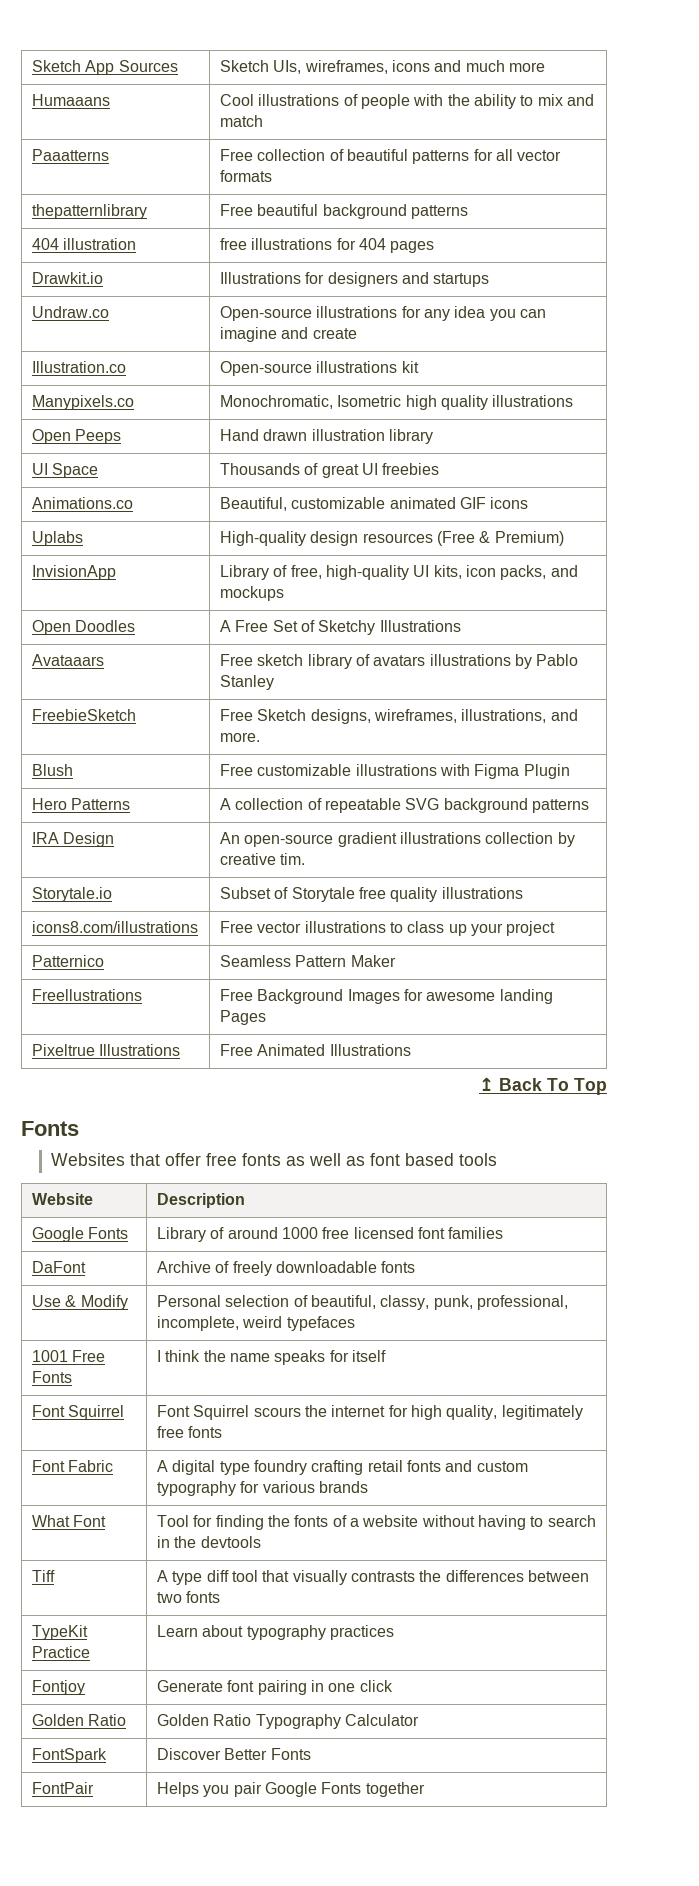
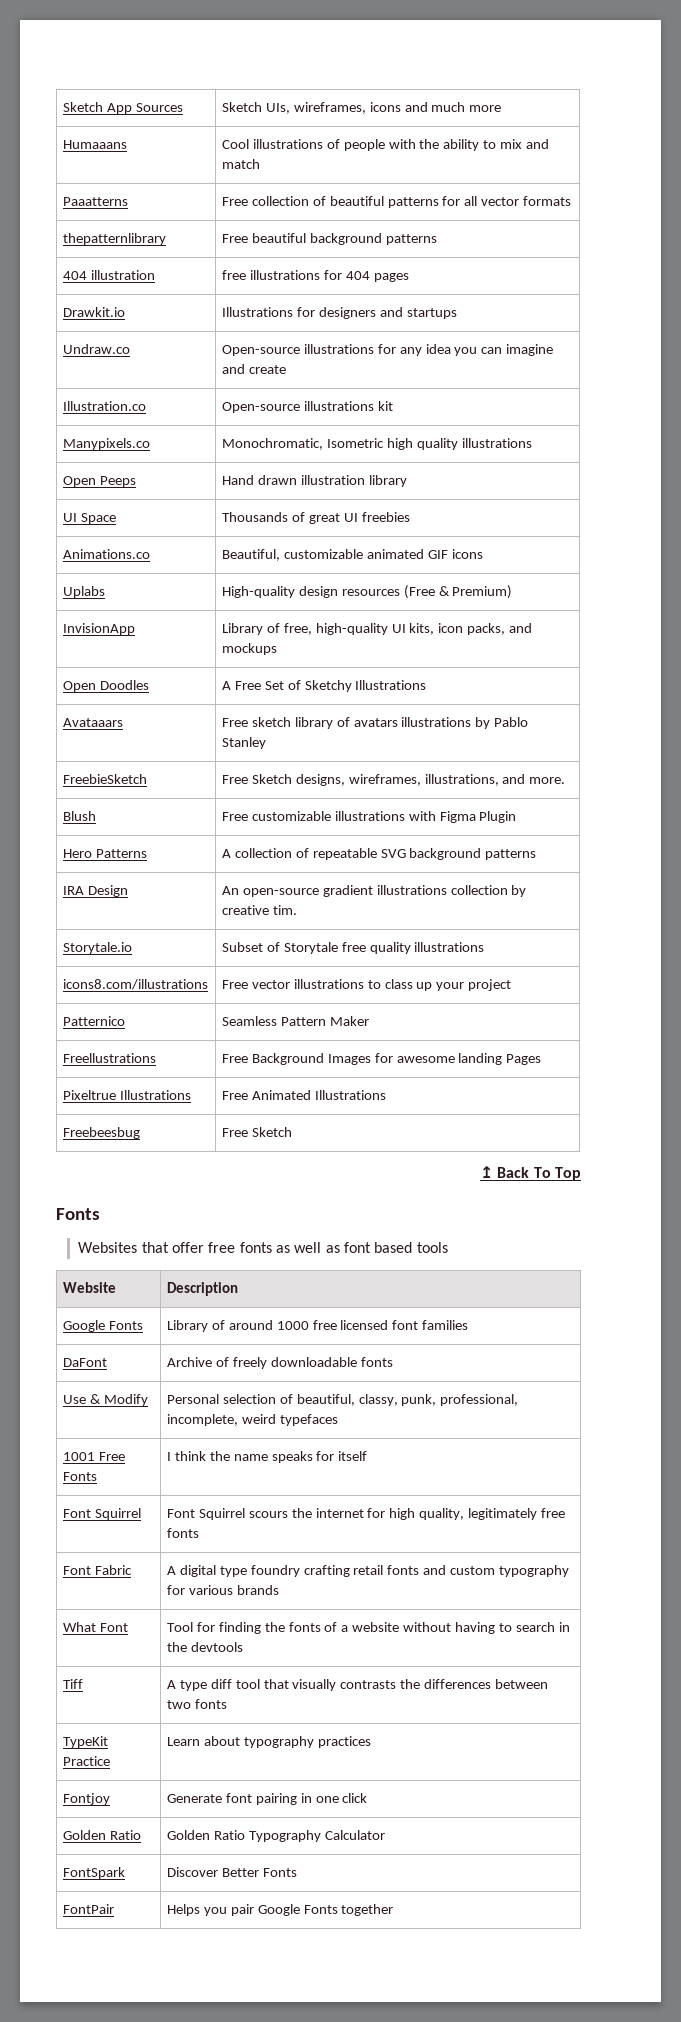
+ Freebeesbug | Free Sketch

